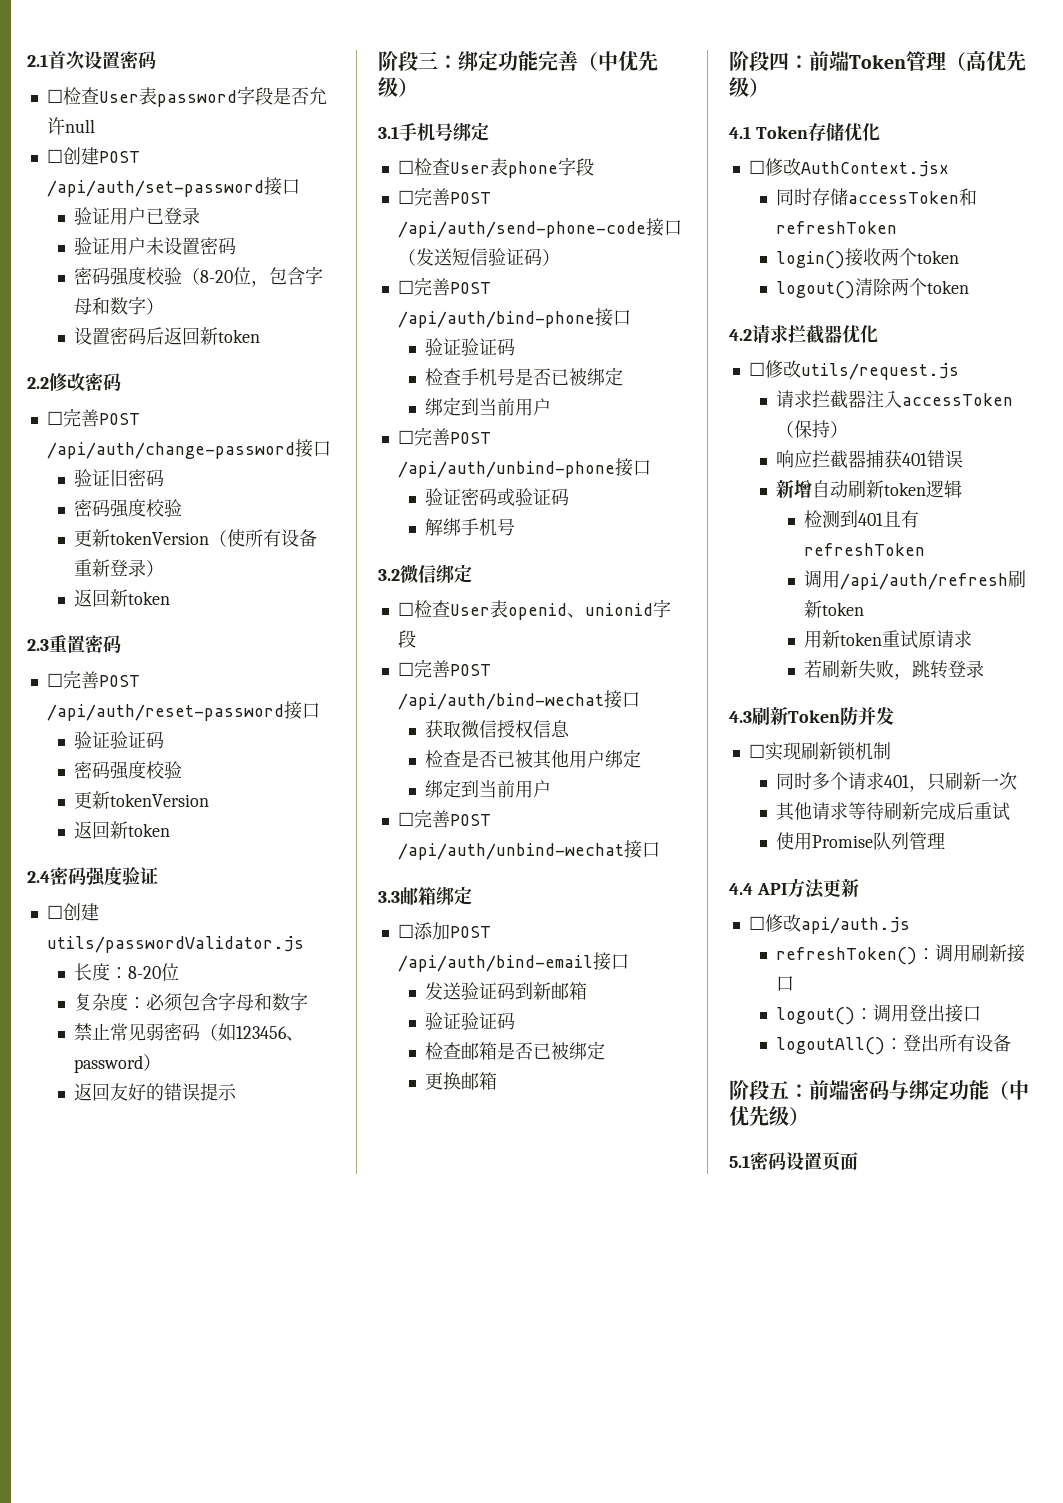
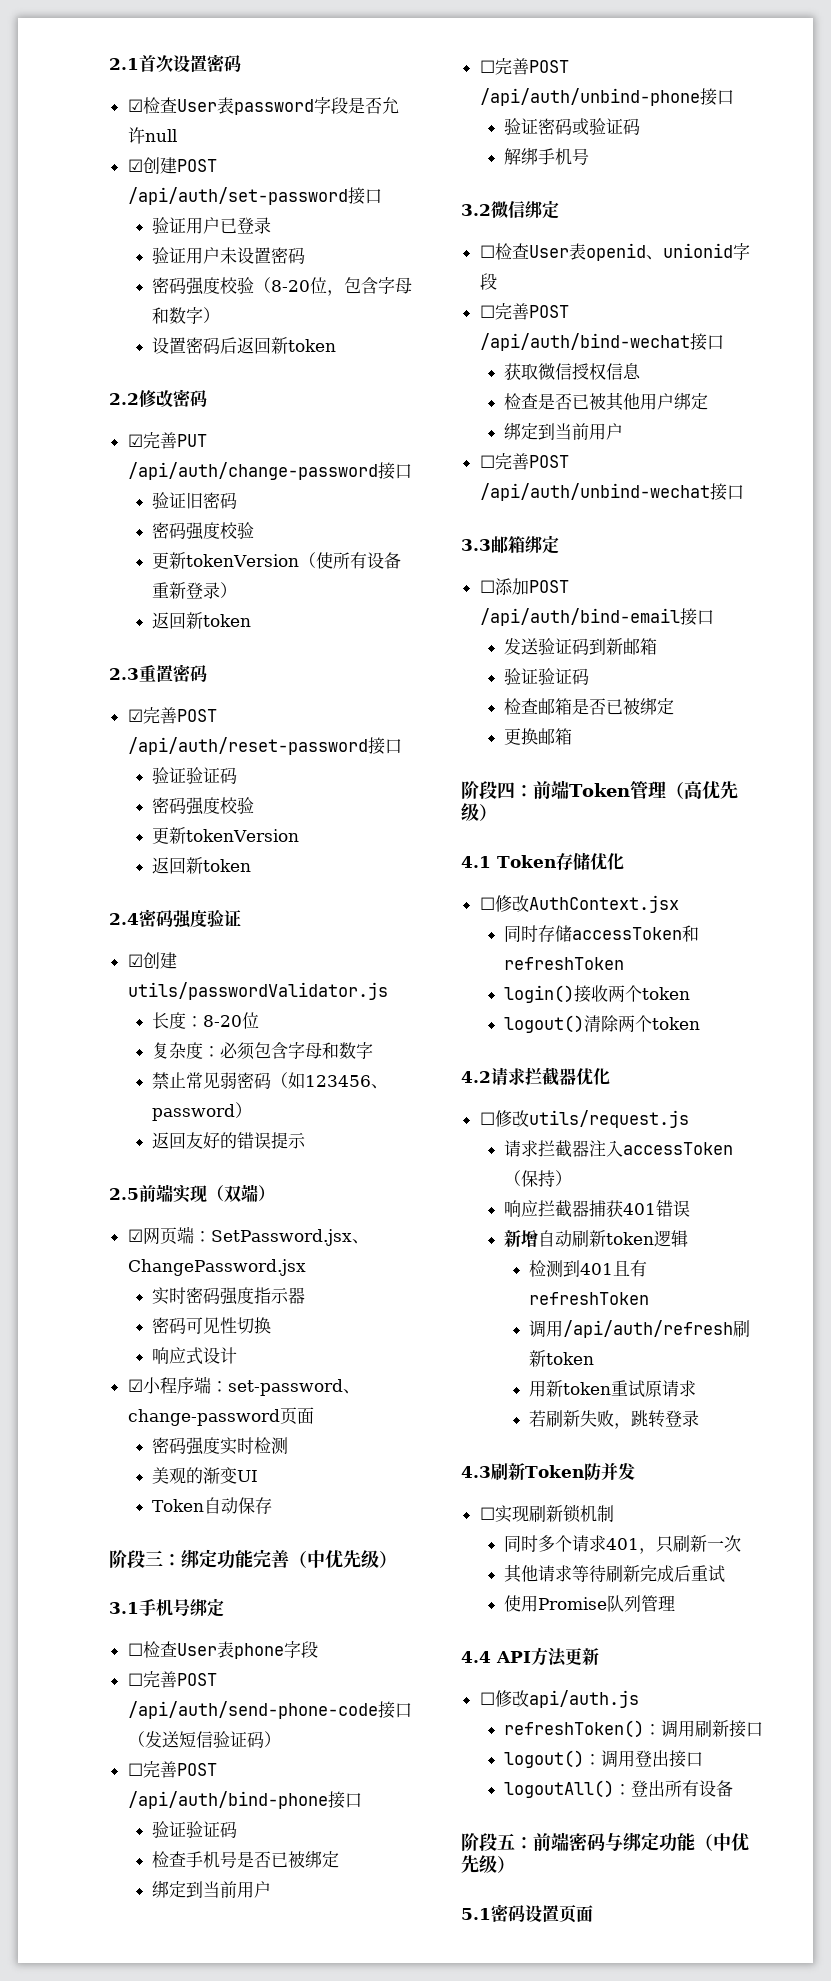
- ☐检查User表password字段是否允许null
+ ☑检查User表password字段是否允许null
- ☐创建POST /api/auth/set-password接口
+ ☑创建POST /api/auth/set-password接口
- ☐完善POST /api/auth/change-password接口
+ ☑完善PUT /api/auth/change-password接口
- ☐完善POST /api/auth/reset-password接口
+ ☑完善POST /api/auth/reset-password接口
- ☐创建utils/passwordValidator.js
+ ☑创建utils/passwordValidator.js
+ 2.5前端实现（双端）
+ ☑网页端：SetPassword.jsx、ChangePassword.jsx
+ 实时密码强度指示器
+ 密码可见性切换
+ 响应式设计
+ ☑小程序端：set-password、change-password页面
+ 密码强度实时检测
+ 美观的渐变UI
+ Token自动保存

